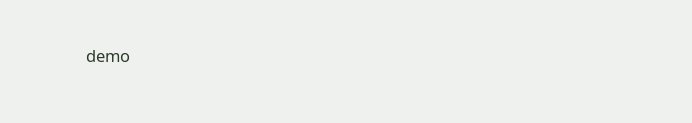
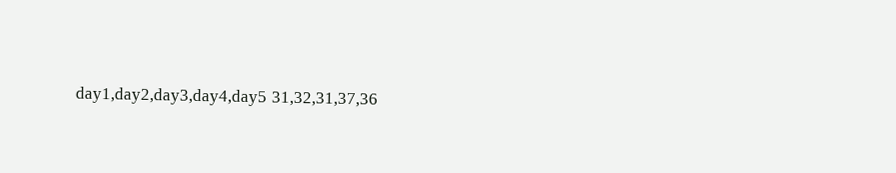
- demo
+ day1,day2,day3,day4,day5 31,32,31,37,36

